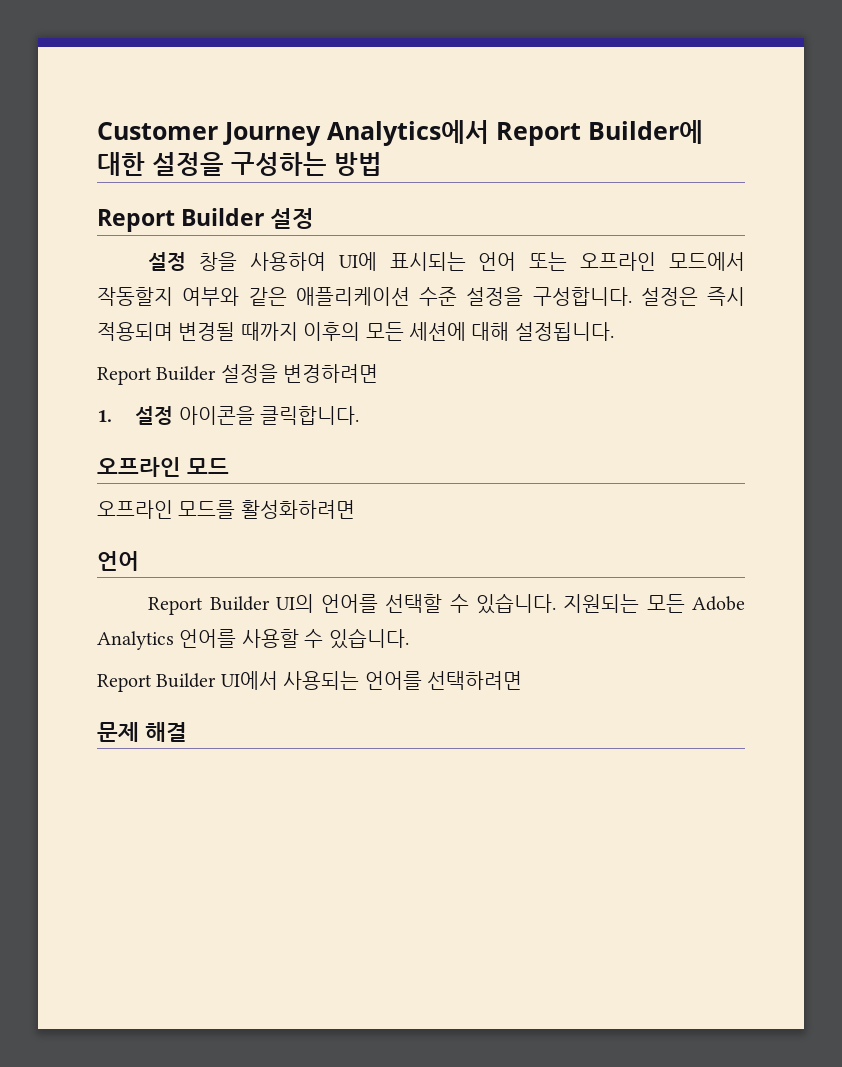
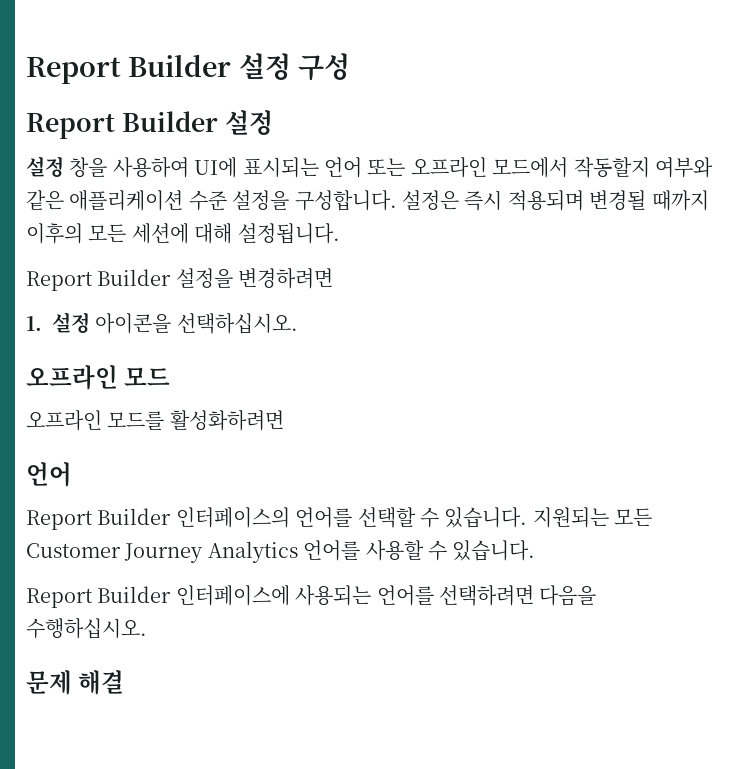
- Customer Journey Analytics에서 Report Builder에 대한 설정을 구성하는 방법
+ Report Builder 설정 구성
- 1. 설정 아이콘을 클릭합니다.
+ 1. 설정 아이콘을 선택하십시오.
- Report Builder UI의 언어를 선택할 수 있습니다.
+ Report Builder 인터페이스의 언어를 선택할 수 있습니다.
- 지원되는 모든 Adobe Analytics 언어를 사용할 수 있습니다.
+ 지원되는 모든 Customer Journey Analytics 언어를 사용할 수 있습니다.
- Report Builder UI에서 사용되는 언어를 선택하려면
+ Report Builder 인터페이스에 사용되는 언어를 선택하려면 다음을 수행하십시오.

